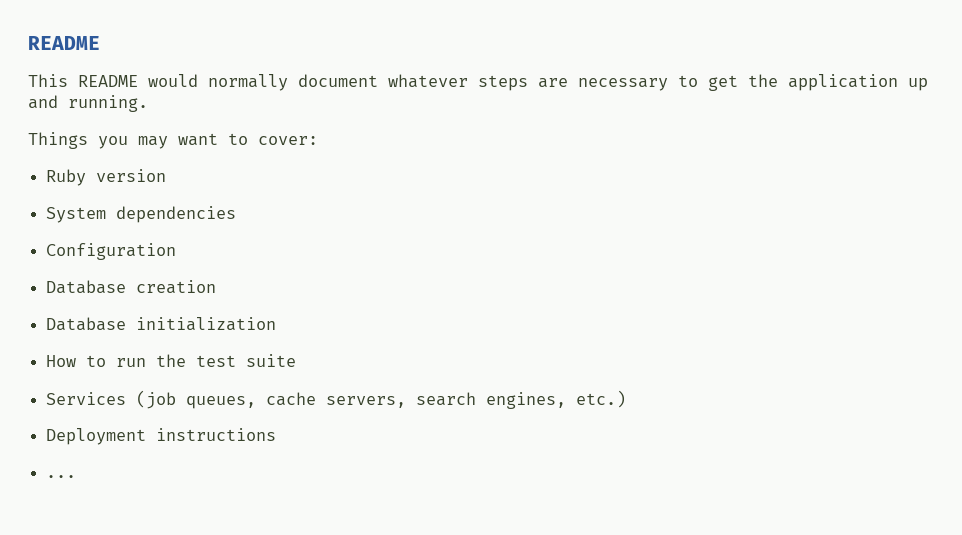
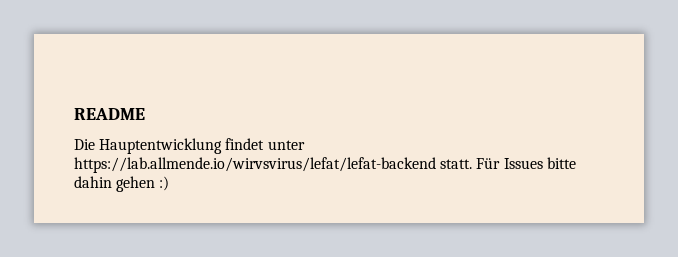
- This README would normally document whatever steps are necessary to get the application up and running.
- Things you may want to cover:
- Ruby version
- System dependencies
- Configuration
- Database creation
- Database initialization
- How to run the test suite
- Services (job queues, cache servers, search engines, etc.)
- Deployment instructions
- ...
+ Die Hauptentwicklung findet unter https://lab.allmende.io/wirvsvirus/lefat/lefat-backend statt. Für Issues bitte dahin gehen :)

